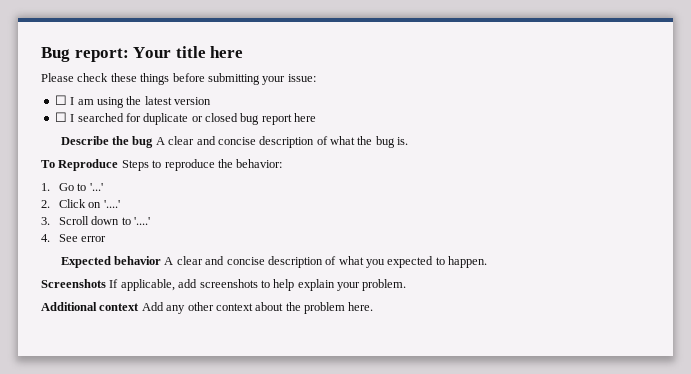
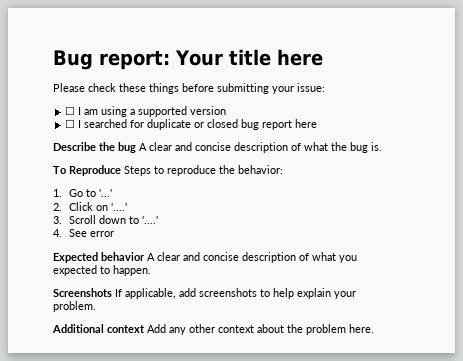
- ☐ I am using the latest version
+ ☐ I am using a supported version

